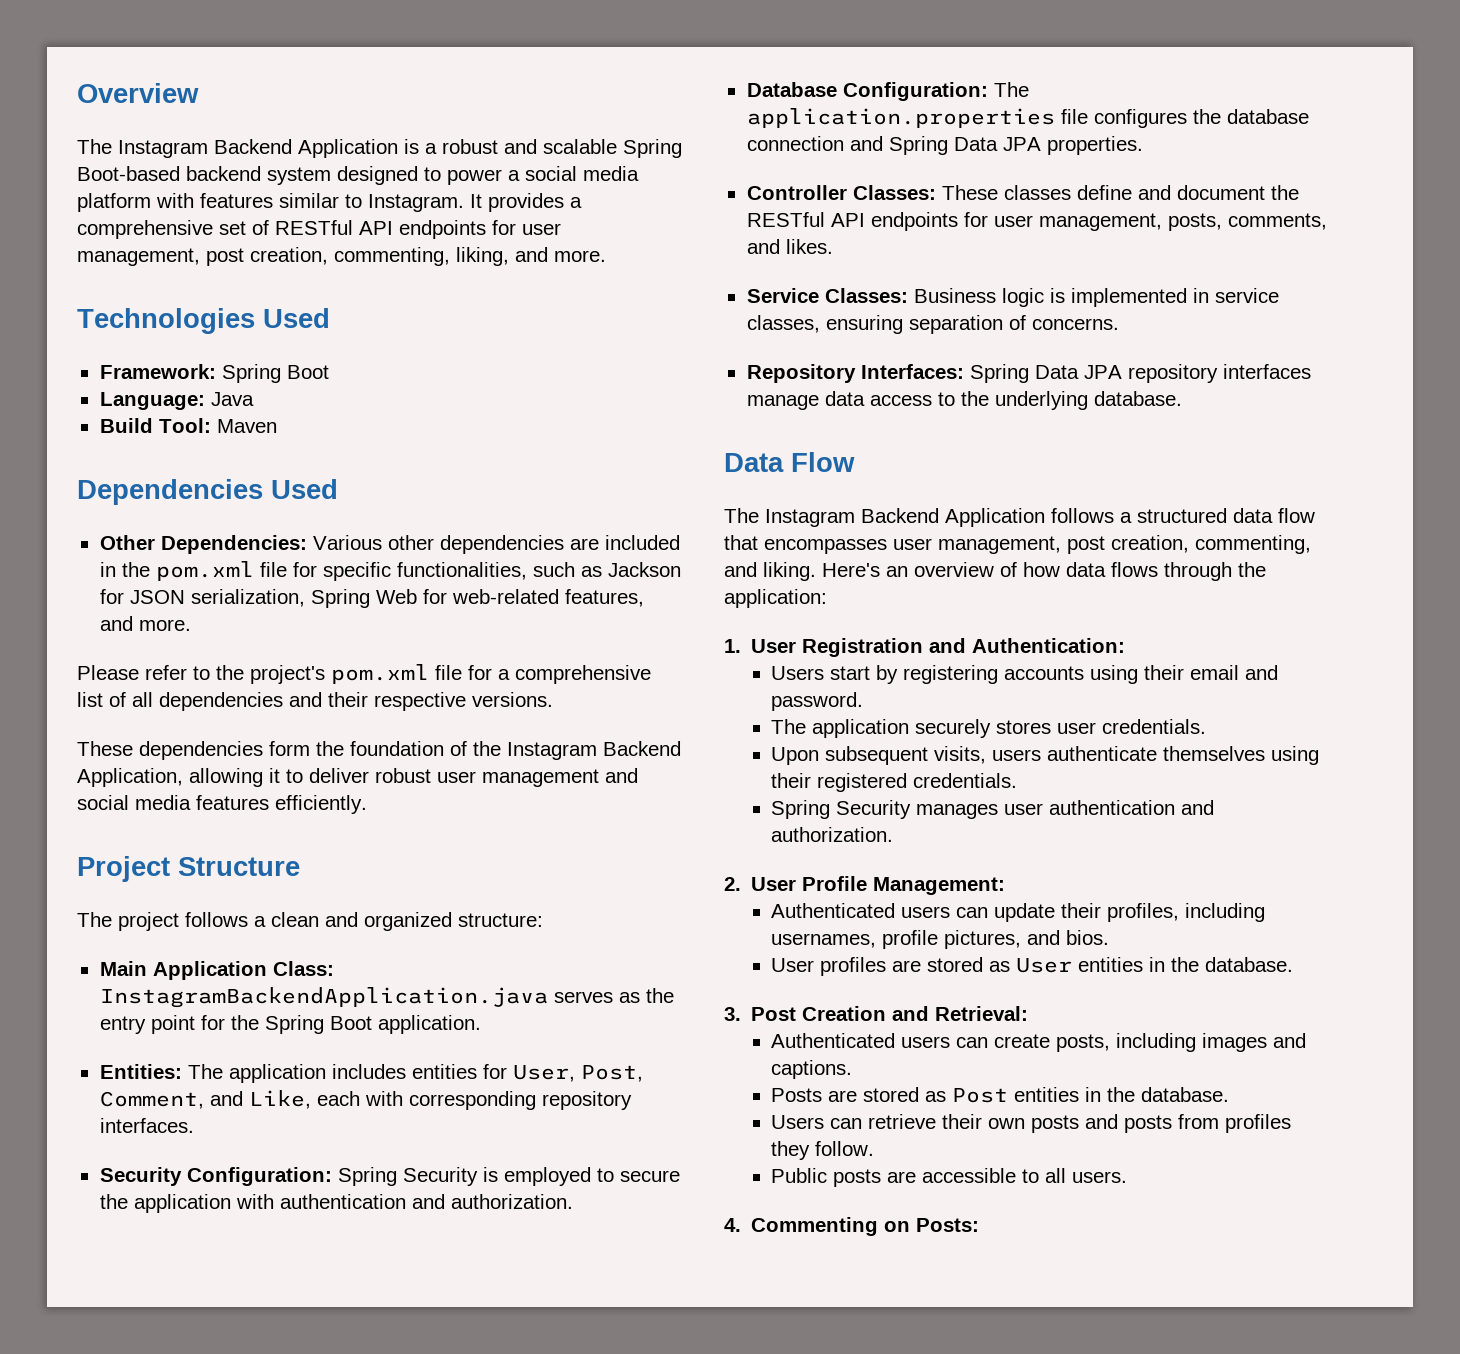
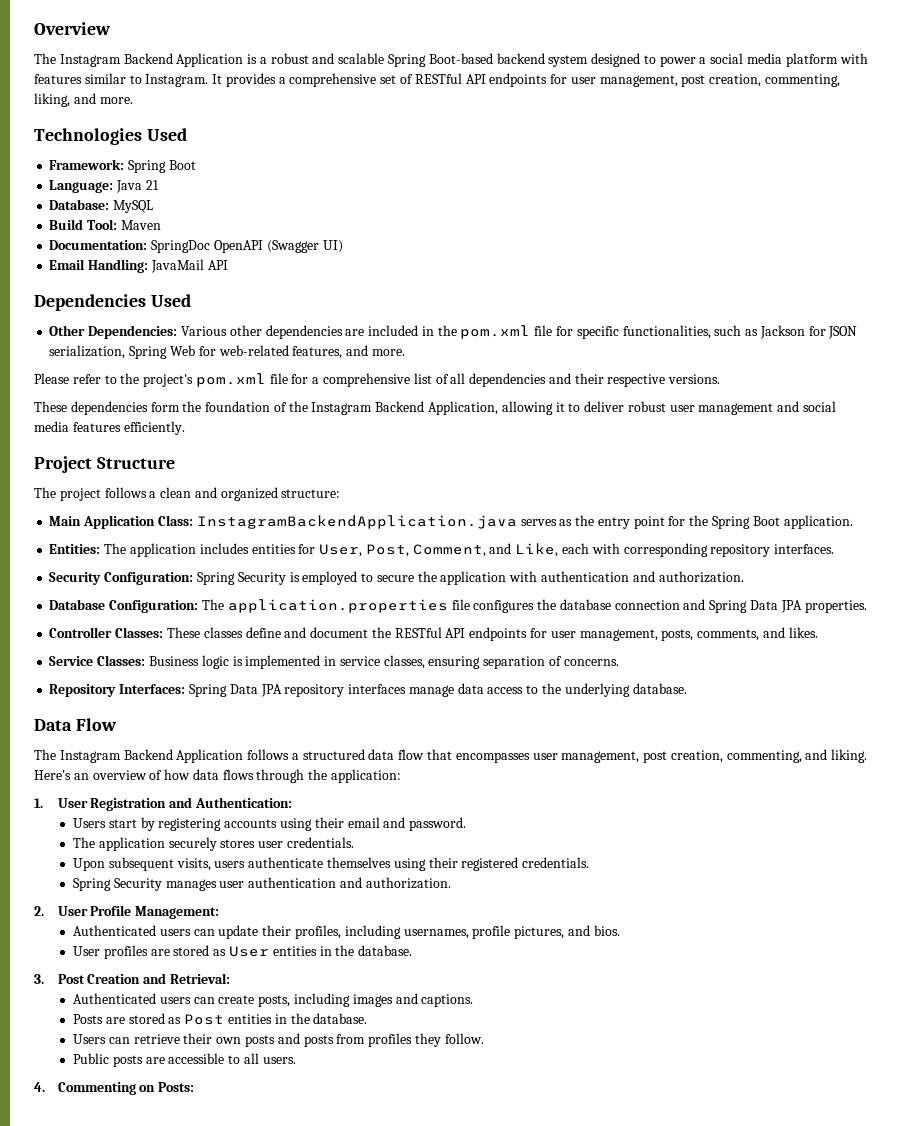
- Language: Java
+ Language: Java 21
+ Database: MySQL
+ Documentation: SpringDoc OpenAPI (Swagger UI)
+ Email Handling: JavaMail API

